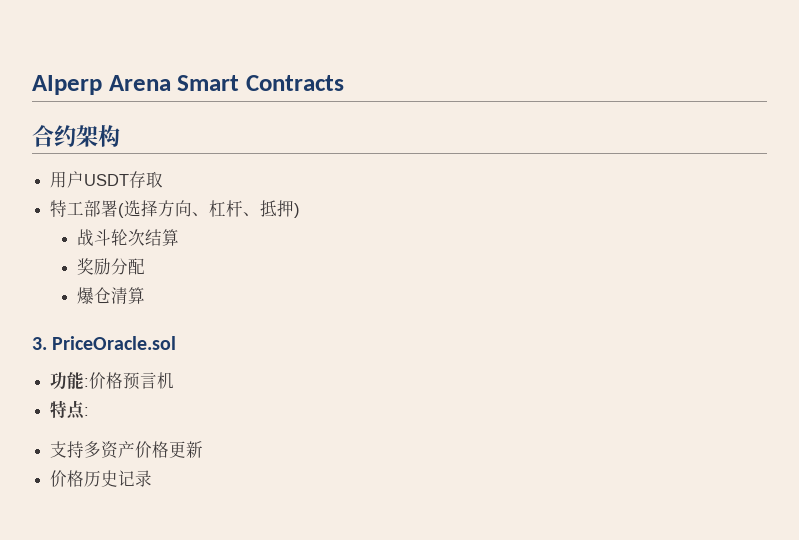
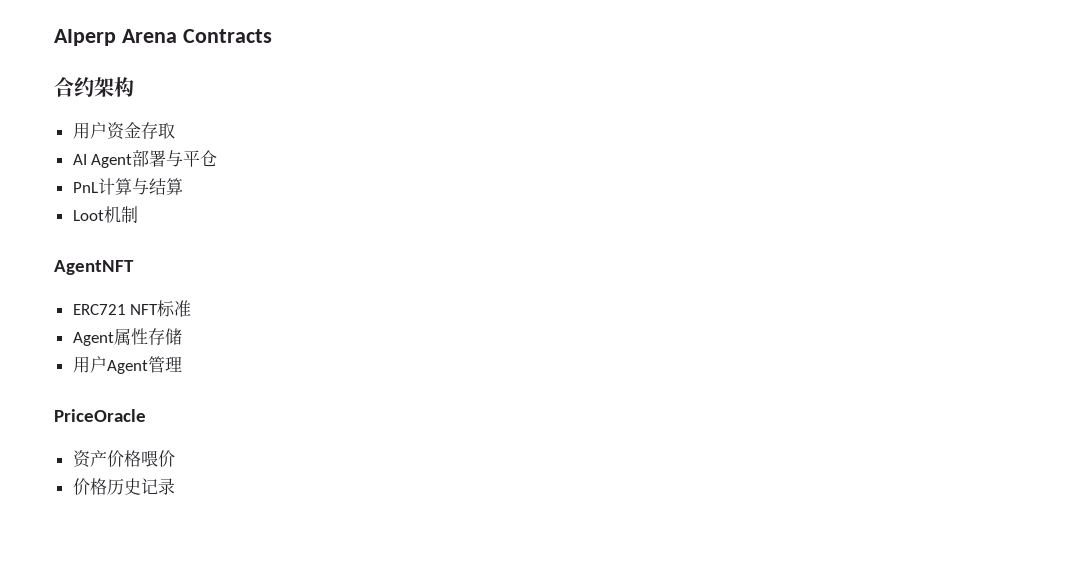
- AIperp Arena Smart Contracts
+ AIperp Arena Contracts
- 用户USDT存取
+ 用户资金存取
- 特工部署(选择方向、杠杆、抵押)
- 战斗轮次结算
- 奖励分配
- 爆仓清算
- 3. PriceOracle.sol
- 功能:价格预言机
- 特点:
- 支持多资产价格更新
+ AI Agent部署与平仓
+ PnL计算与结算
+ Loot机制
+ AgentNFT
+ ERC721 NFT标准
+ Agent属性存储
+ 用户Agent管理
+ PriceOracle
+ 资产价格喂价

